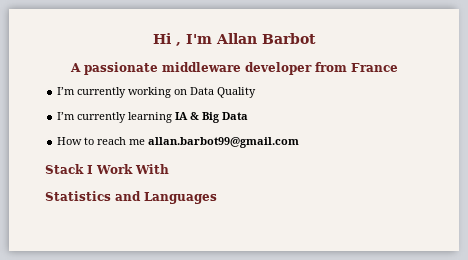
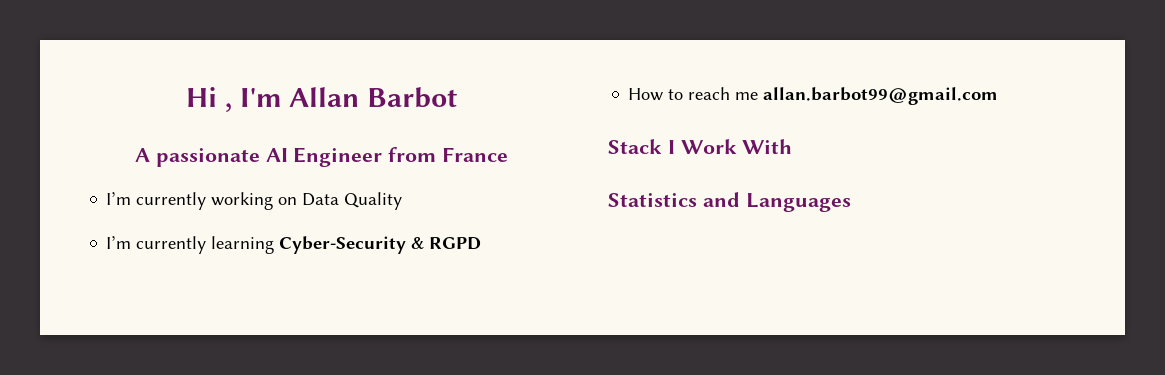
- A passionate middleware developer from France
+ A passionate AI Engineer from France
- I’m currently learning IA & Big Data
+ I’m currently learning Cyber-Security & RGPD

